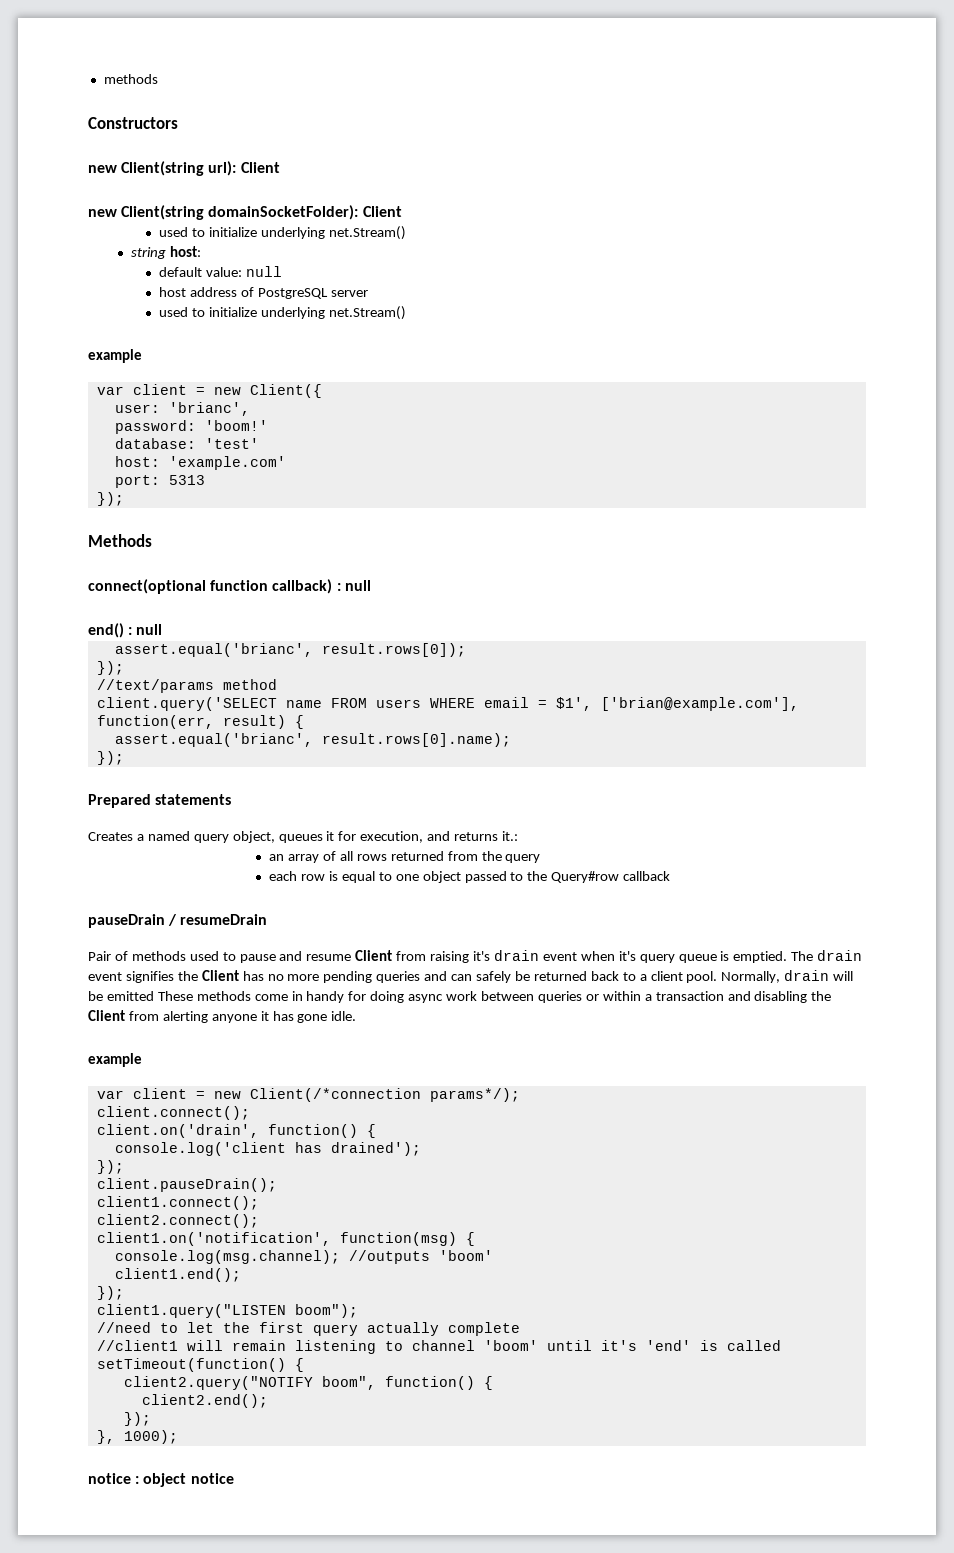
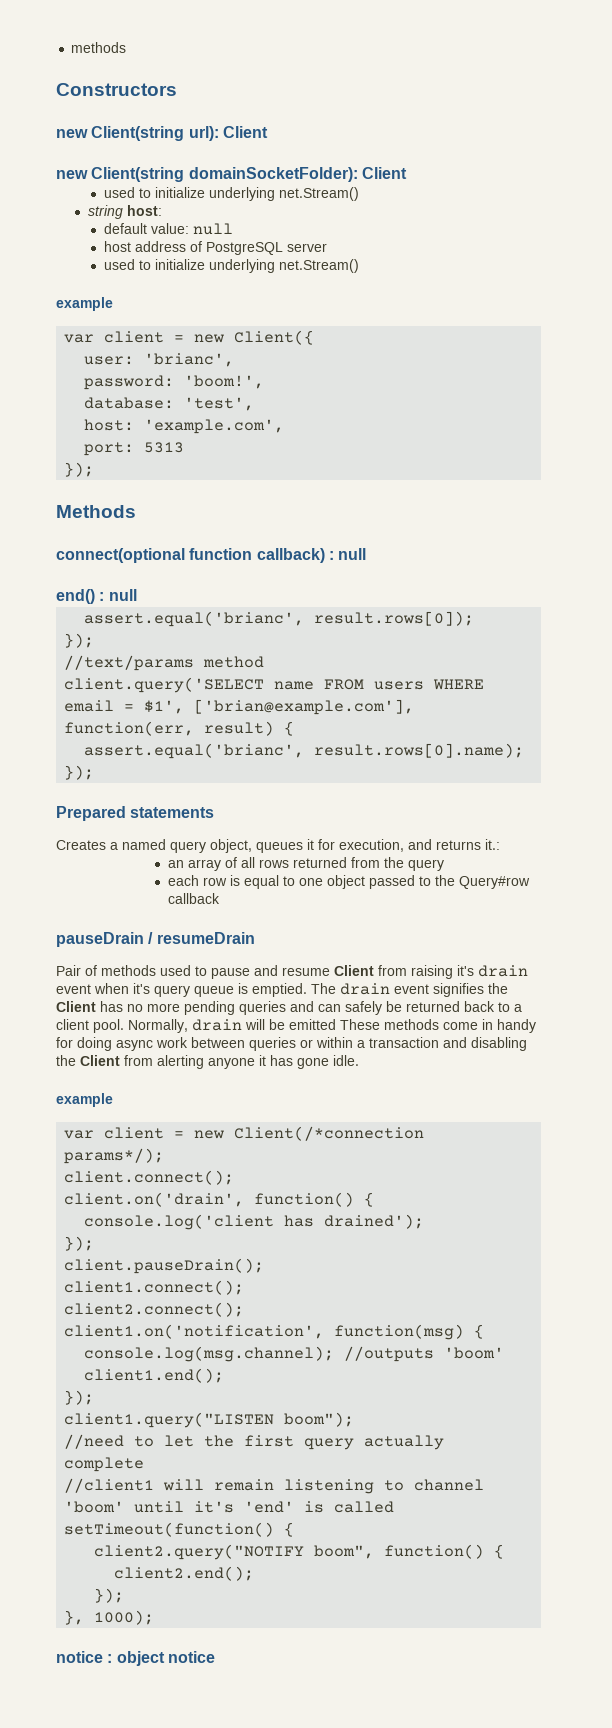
- password: 'boom!'
+ password: 'boom!',
- database: 'test'
- host: 'example.com'
+ database: 'test',
+ host: 'example.com',

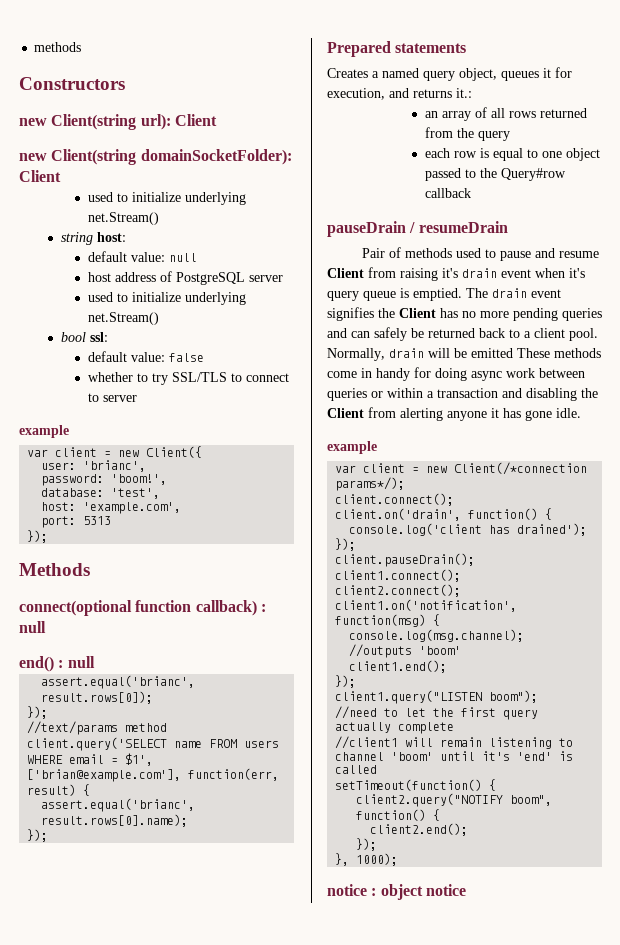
+ bool ssl:
+ default value: false
+ whether to try SSL/TLS to connect to server

